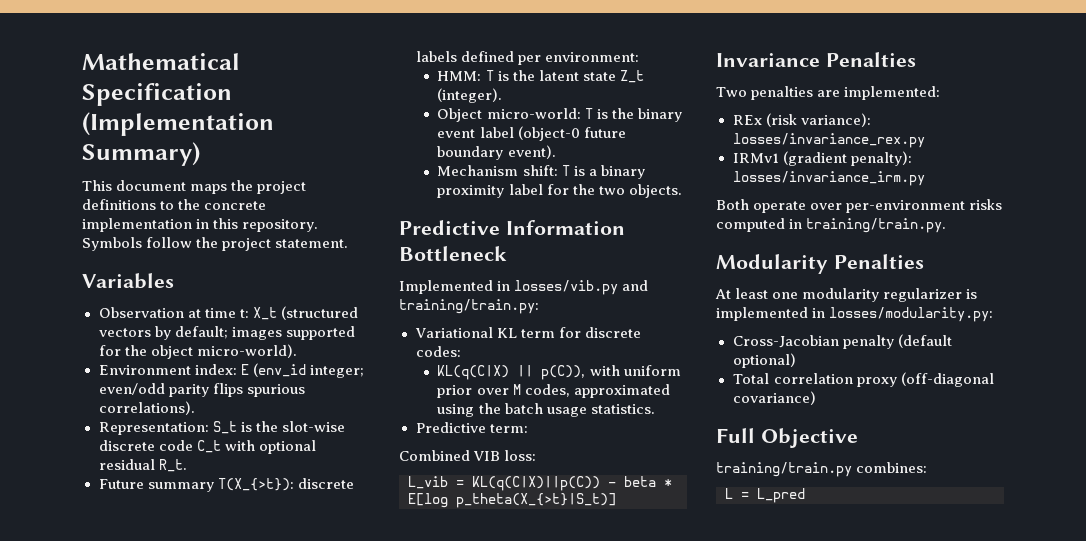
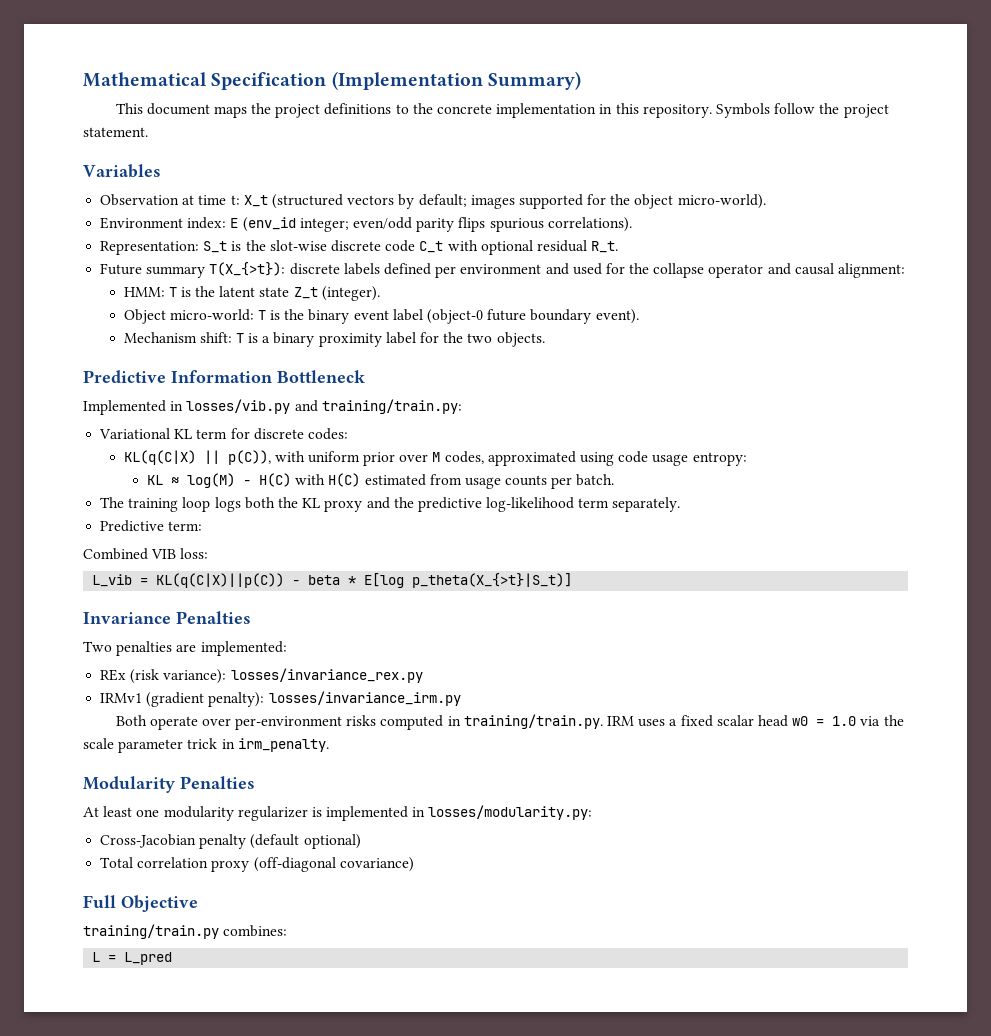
- Future summary T(X_{>t}): discrete labels defined per environment:
+ Future summary T(X_{>t}): discrete labels defined per environment and used for the collapse operator and causal alignment:
- KL(q(C|X) || p(C)), with uniform prior over M codes, approximated using the batch usage statistics.
+ KL(q(C|X) || p(C)), with uniform prior over M codes, approximated using code usage entropy:
+ KL ≈ log(M) - H(C) with H(C) estimated from usage counts per batch.
+ The training loop logs both the KL proxy and the predictive log-likelihood term separately.
- Both operate over per-environment risks computed in training/train.py.
+ Both operate over per-environment risks computed in training/train.py. IRM uses a fixed scalar head w0 = 1.0 via the scale parameter trick in irm_penalty.

